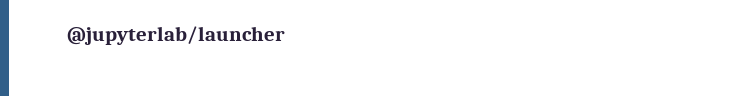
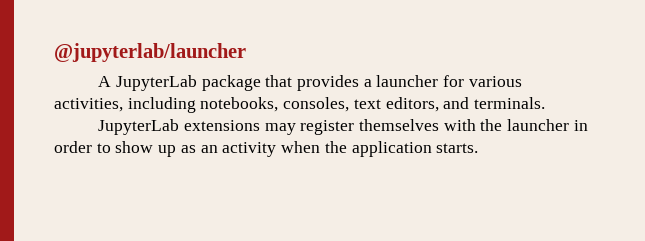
+ A JupyterLab package that provides a launcher for various activities, including notebooks, consoles, text editors, and terminals.
+ JupyterLab extensions may register themselves with the launcher in order to show up as an activity when the application starts.

